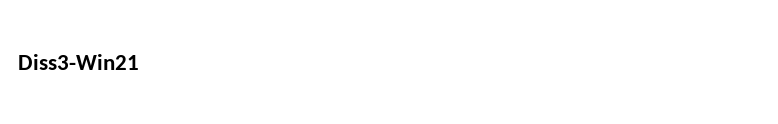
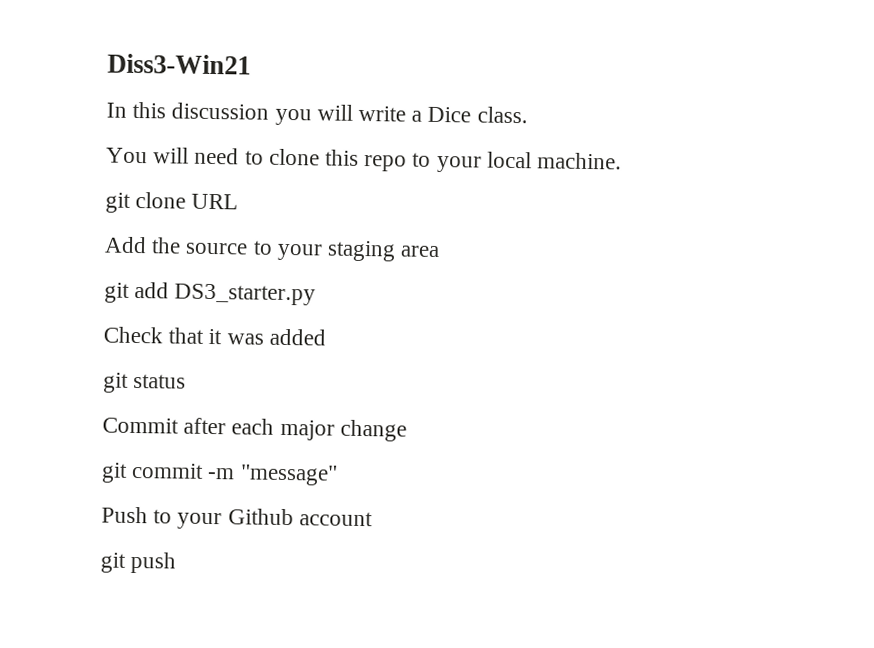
+ In this discussion you will write a Dice class.
+ You will need to clone this repo to your local machine.
+ git clone URL
+ Add the source to your staging area
+ git add DS3_starter.py
+ Check that it was added
+ git status
+ Commit after each major change
+ git commit -m "message"
+ Push to your Github account
+ git push

